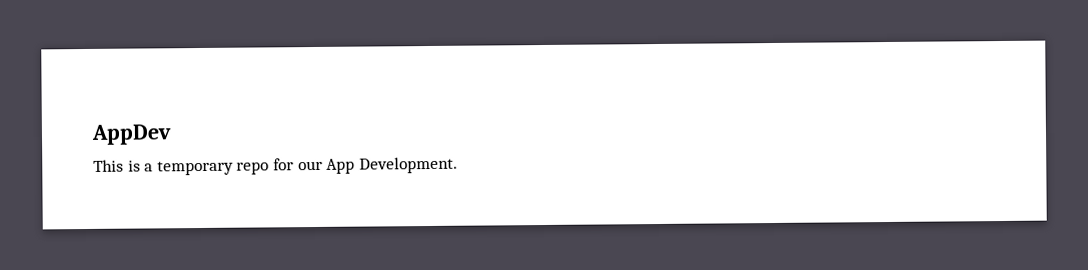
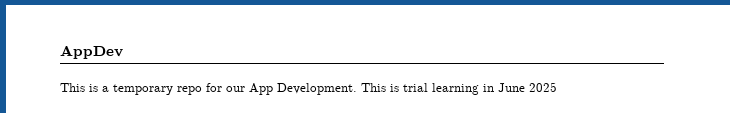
+ This is trial learning in June 2025

